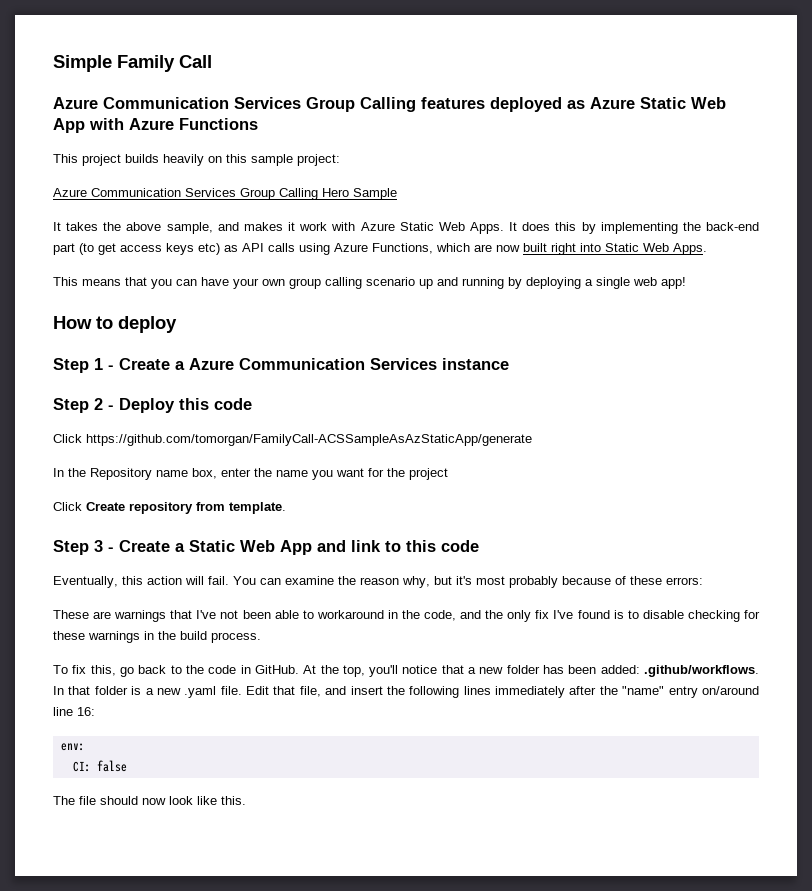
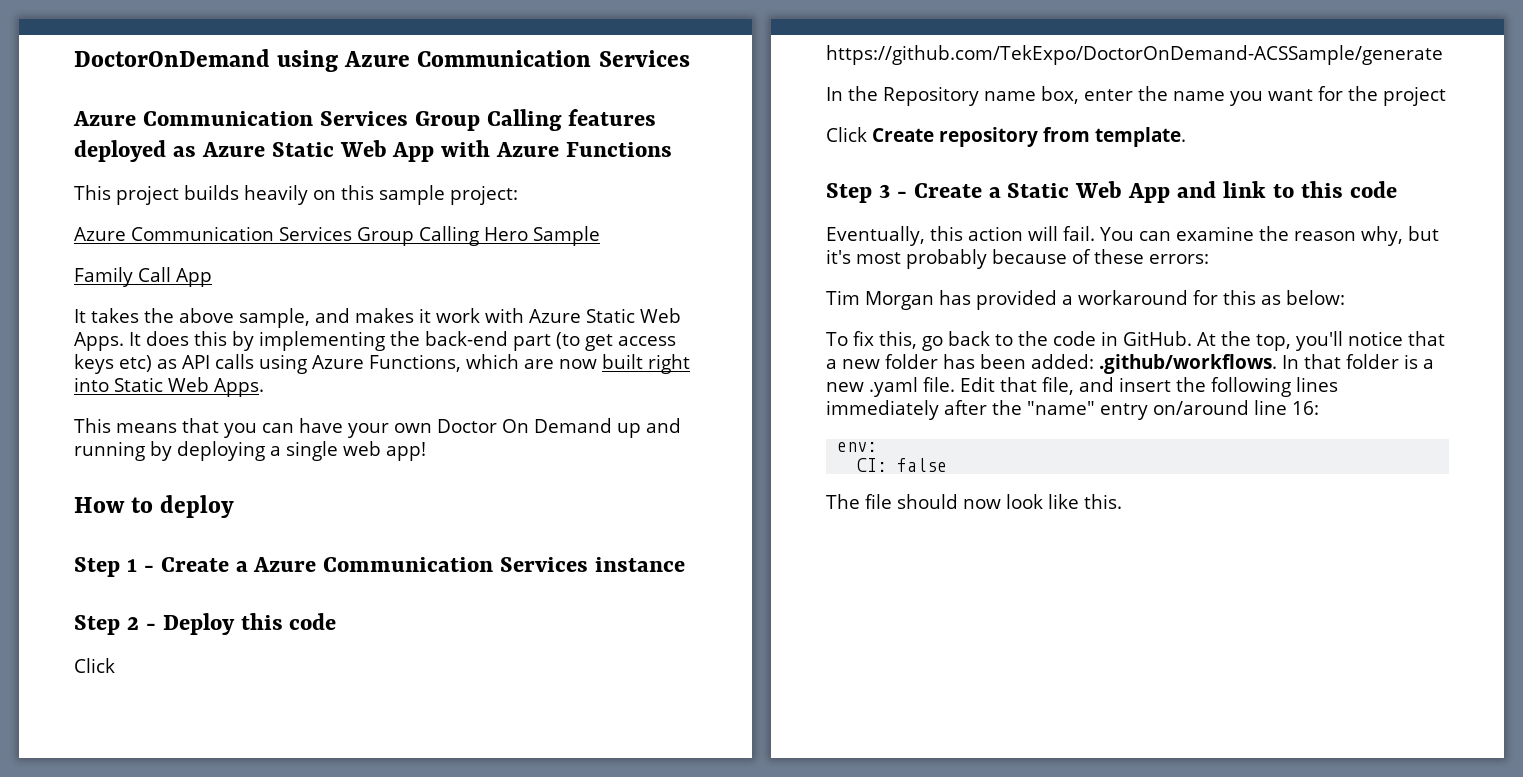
- Simple Family Call
+ DoctorOnDemand using Azure Communication Services
+ Family Call App
- This means that you can have your own group calling scenario up and running by deploying a single web app!
+ This means that you can have your own Doctor On Demand up and running by deploying a single web app!
- Click https://github.com/tomorgan/FamilyCall-ACSSampleAsAzStaticApp/generate
+ Click https://github.com/TekExpo/DoctorOnDemand-ACSSample/generate
- These are warnings that I've not been able to workaround in the code, and the only fix I've found is to disable checking for these warnings in the build process.
+ Tim Morgan has provided a workaround for this as below:

